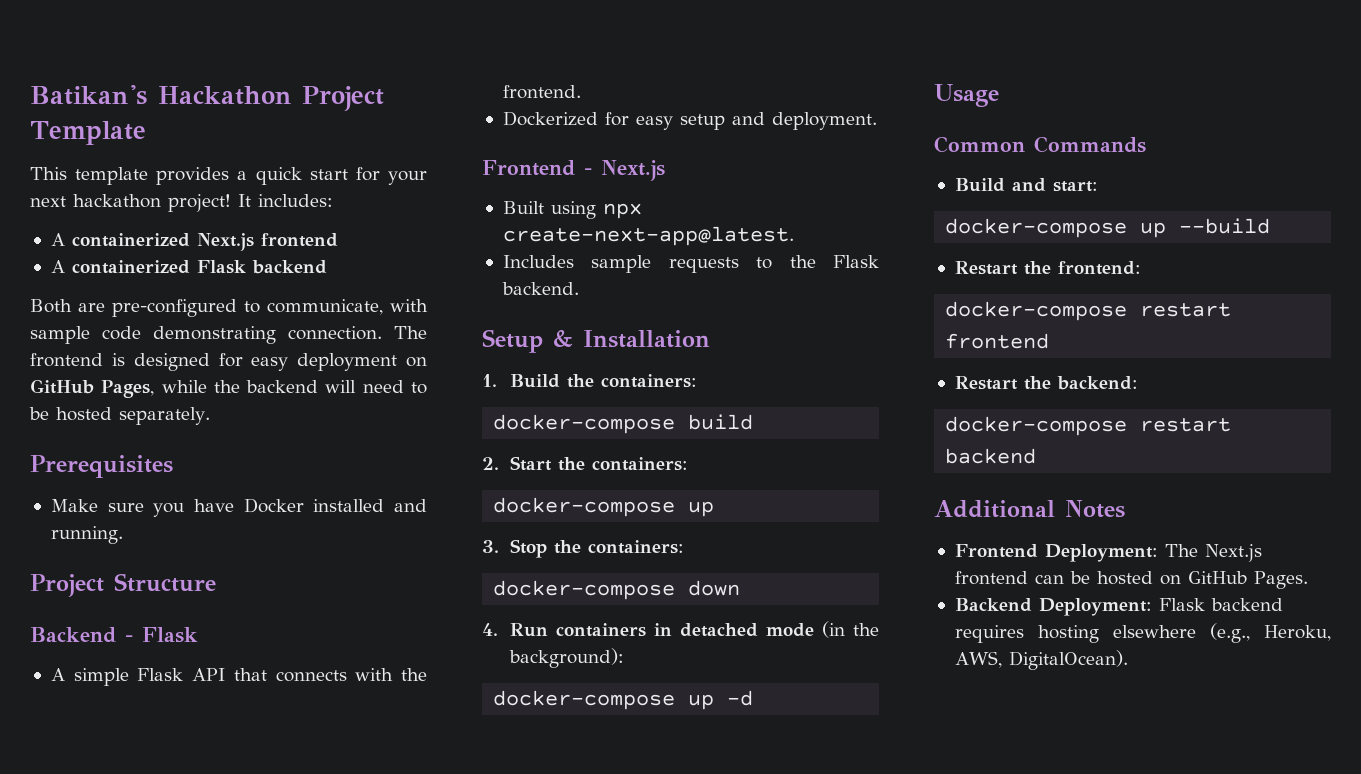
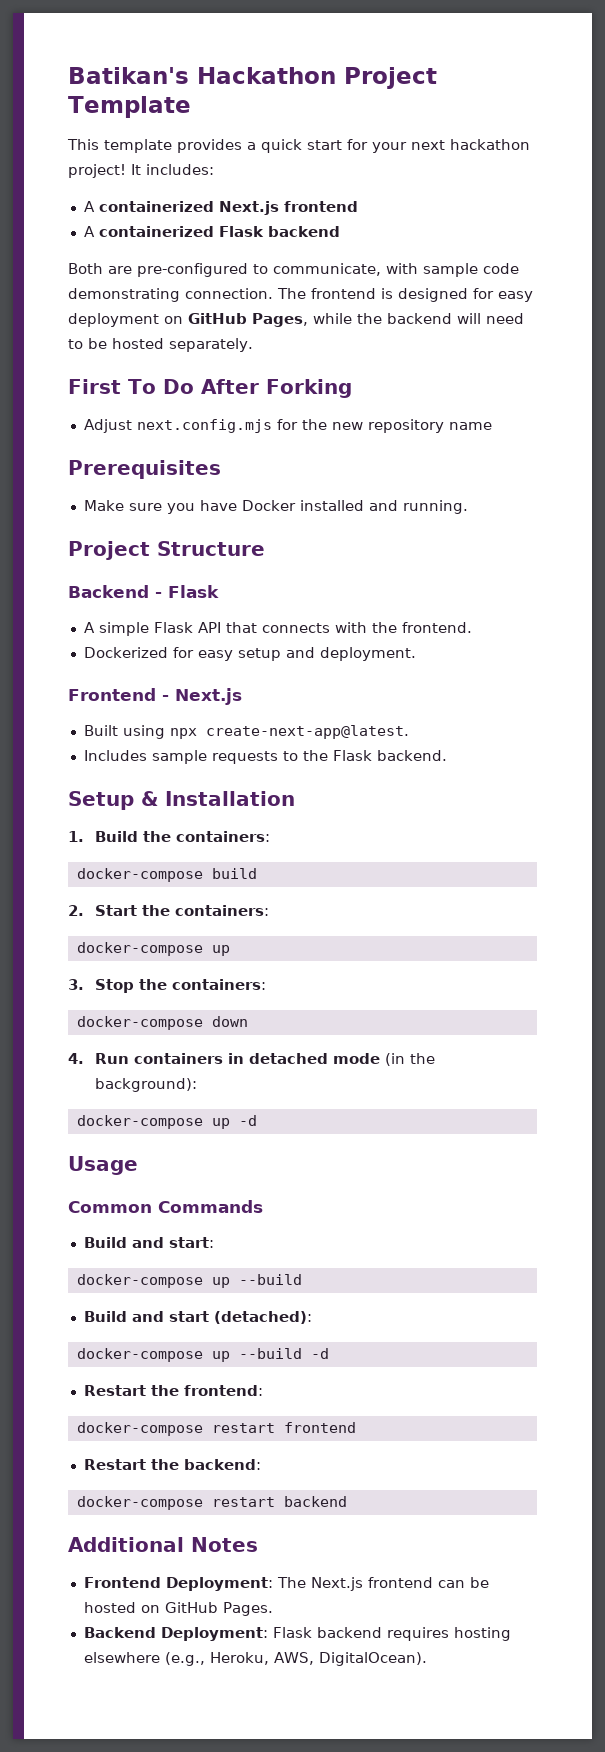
+ First To Do After Forking
+ Adjust next.config.mjs for the new repository name
+ Build and start (detached):
+ docker-compose up --build -d

